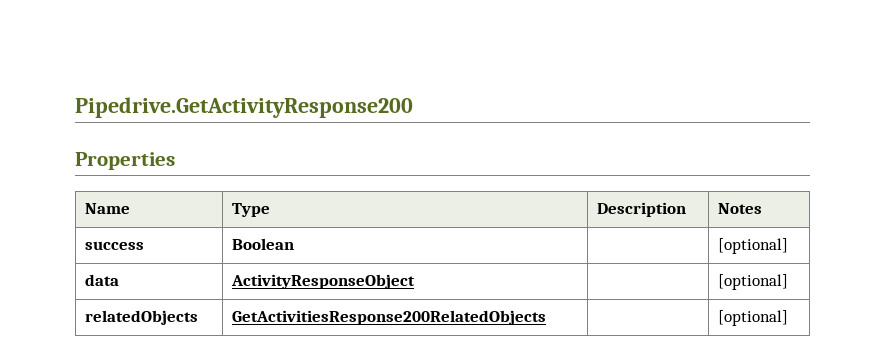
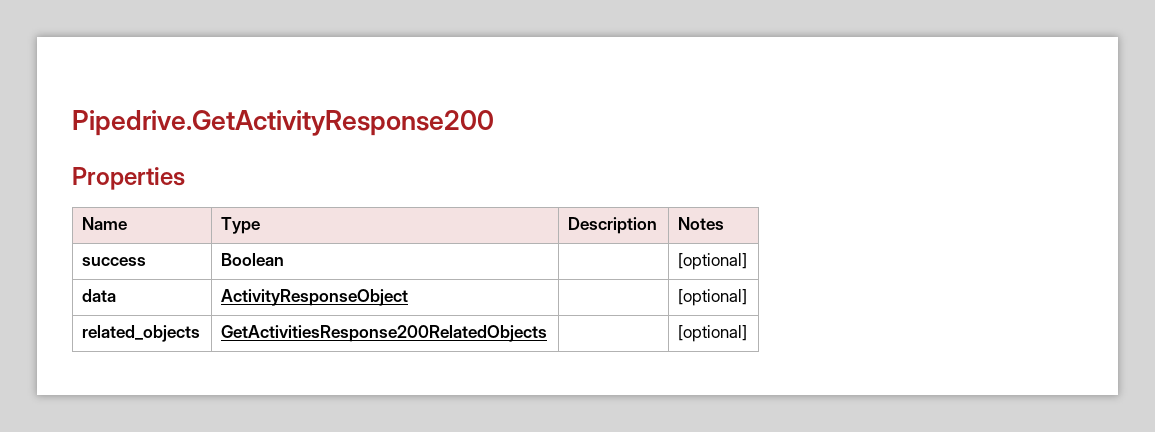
- relatedObjects | GetActivitiesResponse200RelatedObjects | | [optional]
+ related_objects | GetActivitiesResponse200RelatedObjects | | [optional]

